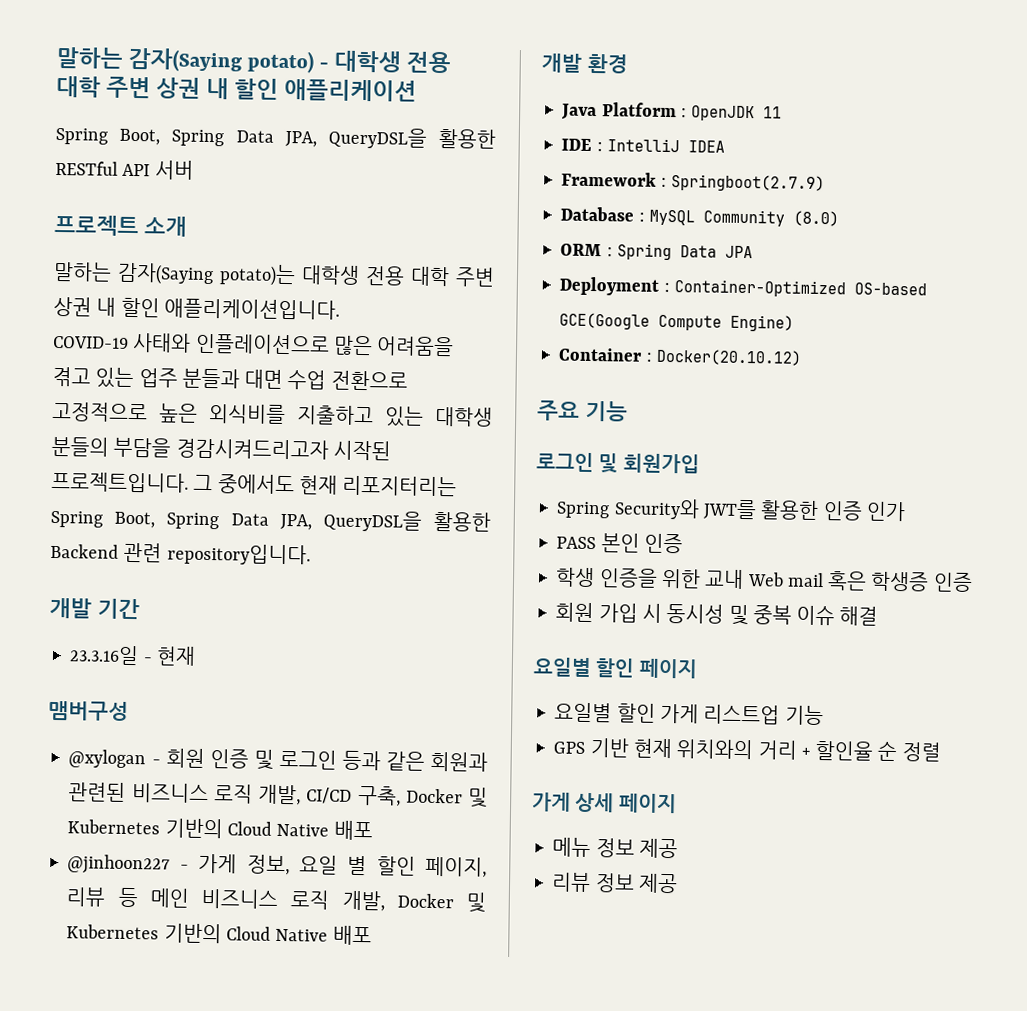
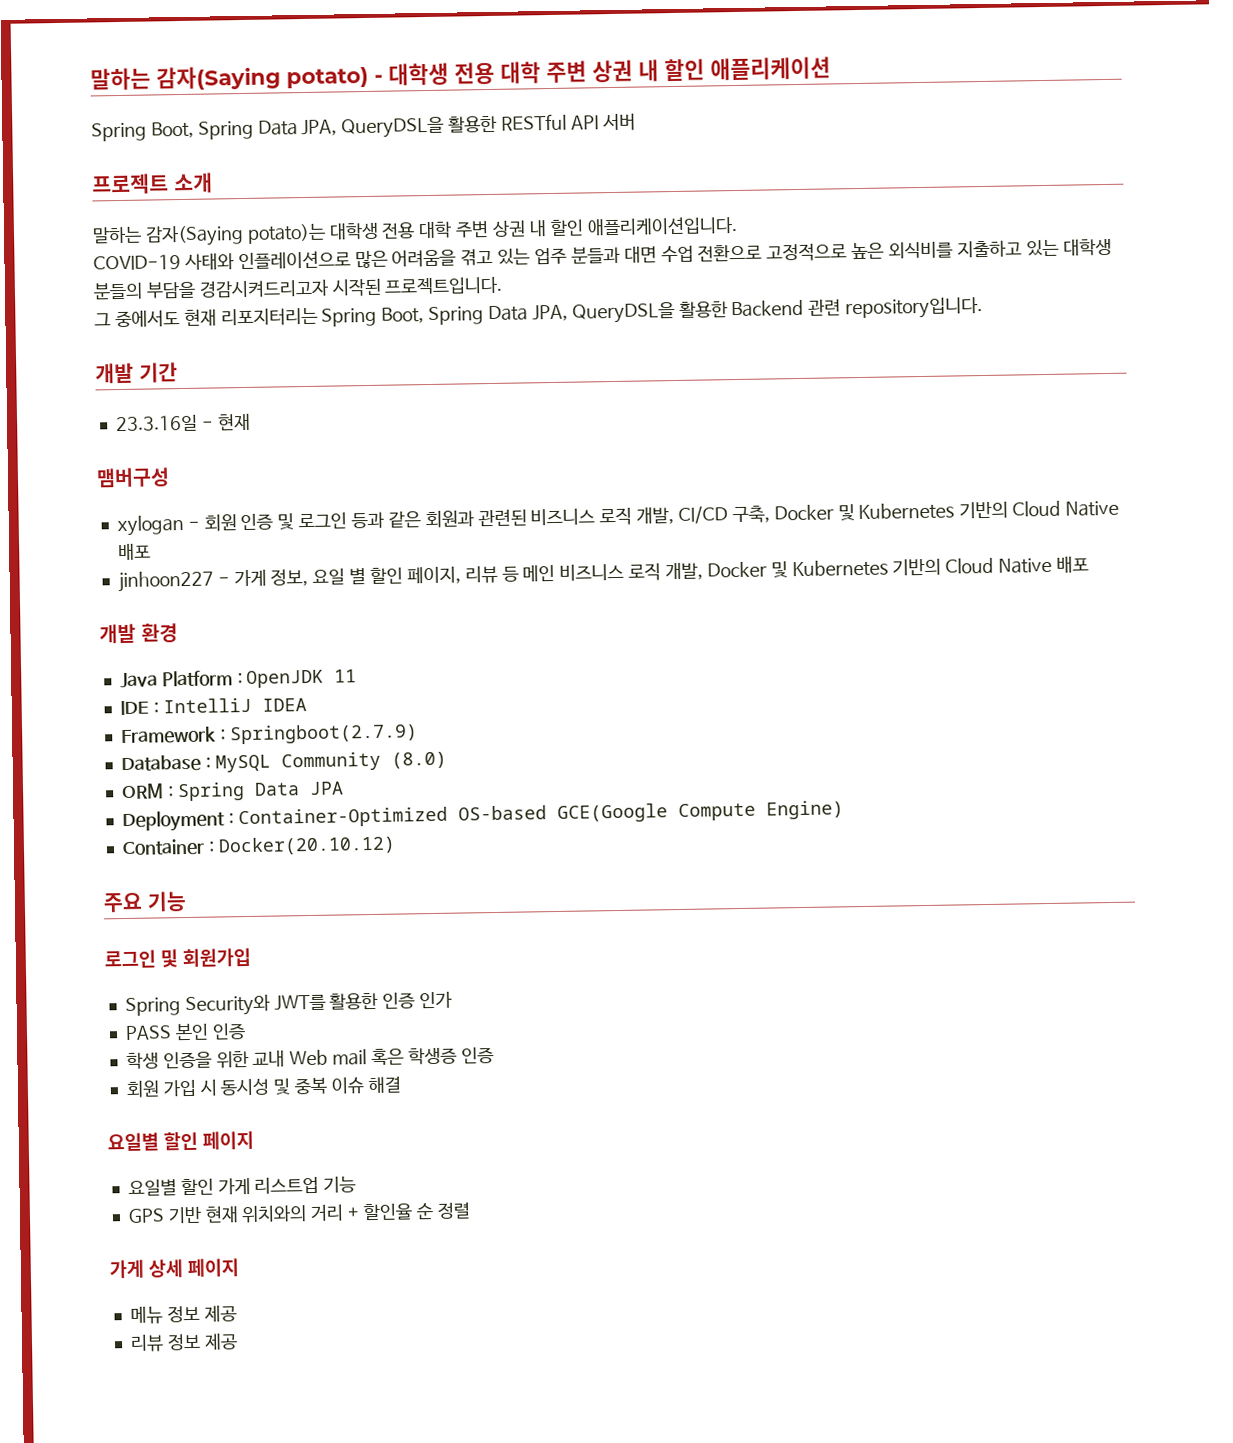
- COVID-19 사태와 인플레이션으로 많은 어려움을 겪고 있는 업주 분들과 대면 수업 전환으로 고정적으로 높은 외식비를 지출하고 있는 대학생 분들의 부담을 경감시켜드리고자 시작된 프로젝트입니다. 그 중에서도 현재 리포지터리는 Spring Boot, Spring Data JPA, QueryDSL을 활용한 Backend 관련 repository입니다.
+ COVID-19 사태와 인플레이션으로 많은 어려움을 겪고 있는 업주 분들과 대면 수업 전환으로 고정적으로 높은 외식비를 지출하고 있는 대학생 분들의 부담을 경감시켜드리고자 시작된 프로젝트입니다.
+ 그 중에서도 현재 리포지터리는 Spring Boot, Spring Data JPA, QueryDSL을 활용한 Backend 관련 repository입니다.
- @xylogan - 회원 인증 및 로그인 등과 같은 회원과 관련된 비즈니스 로직 개발, CI/CD 구축, Docker 및 Kubernetes 기반의 Cloud Native 배포
+ xylogan - 회원 인증 및 로그인 등과 같은 회원과 관련된 비즈니스 로직 개발, CI/CD 구축, Docker 및 Kubernetes 기반의 Cloud Native 배포
- @jinhoon227 - 가게 정보, 요일 별 할인 페이지, 리뷰 등 메인 비즈니스 로직 개발, Docker 및 Kubernetes 기반의 Cloud Native 배포
+ jinhoon227 - 가게 정보, 요일 별 할인 페이지, 리뷰 등 메인 비즈니스 로직 개발, Docker 및 Kubernetes 기반의 Cloud Native 배포

